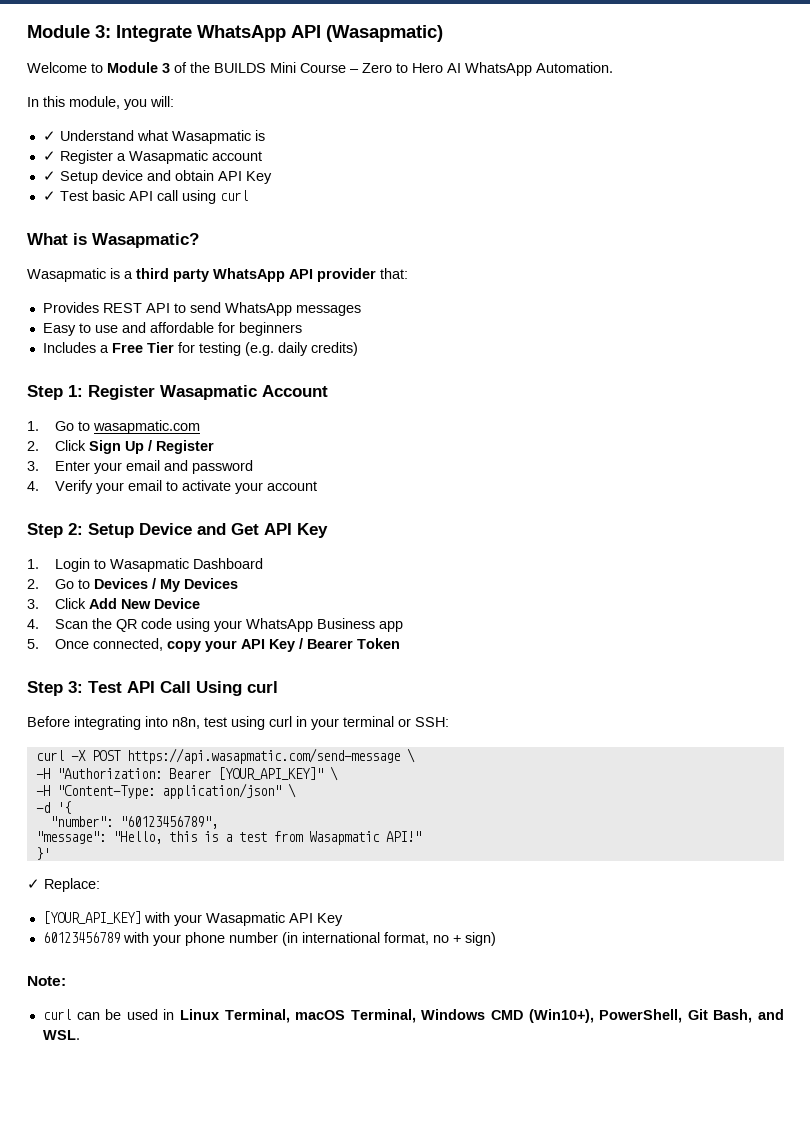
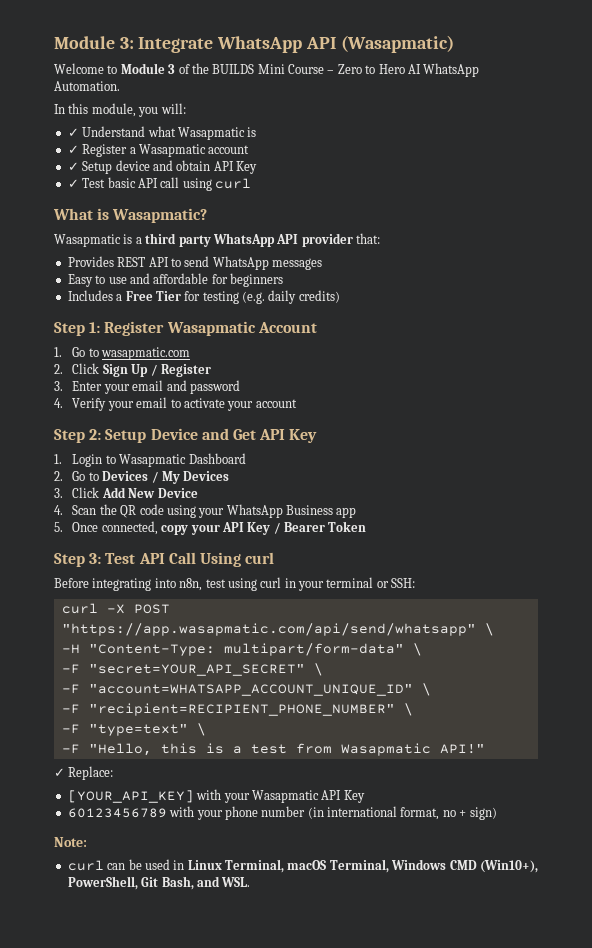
- curl -X POST https://api.wasapmatic.com/send-message \
- -H "Authorization: Bearer [YOUR_API_KEY]" \
+ curl -X POST "https://app.wasapmatic.com/api/send/whatsapp" \
- -H "Content-Type: application/json" \
- -d '{
- "number": "60123456789",
- "message": "Hello, this is a test from Wasapmatic API!"
+ -H "Content-Type: multipart/form-data" \
+ -F "secret=YOUR_API_SECRET" \
+ -F "account=WHATSAPP_ACCOUNT_UNIQUE_ID" \
+ -F "recipient=RECIPIENT_PHONE_NUMBER" \
+ -F "type=text" \
+ -F "Hello, this is a test from Wasapmatic API!"
- }'

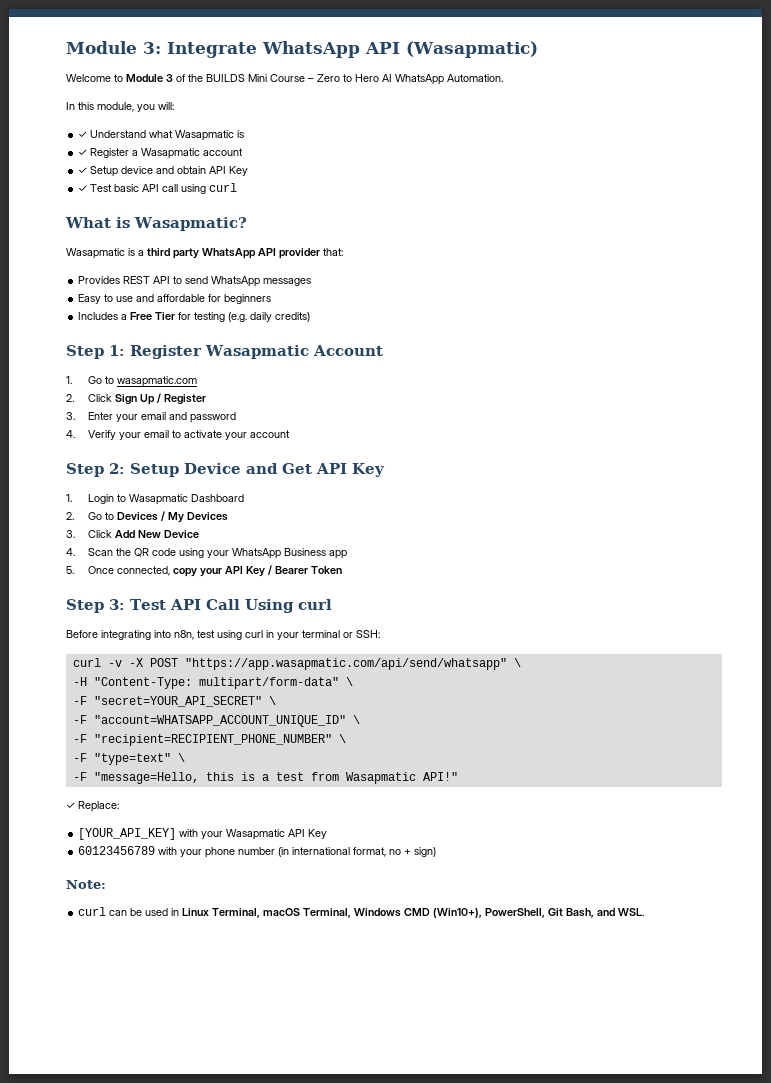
- curl -X POST "https://app.wasapmatic.com/api/send/whatsapp" \
+ curl -v -X POST "https://app.wasapmatic.com/api/send/whatsapp" \
- -F "Hello, this is a test from Wasapmatic API!"
+ -F "message=Hello, this is a test from Wasapmatic API!"

